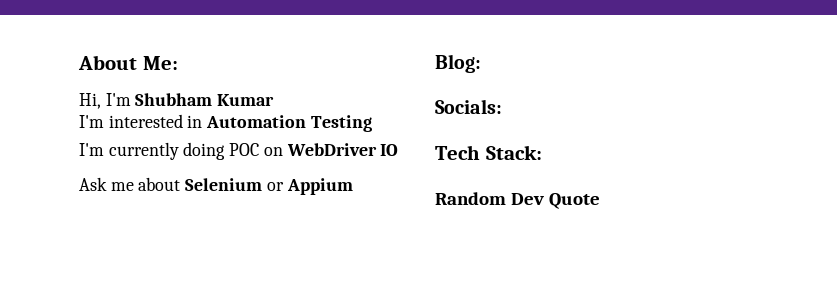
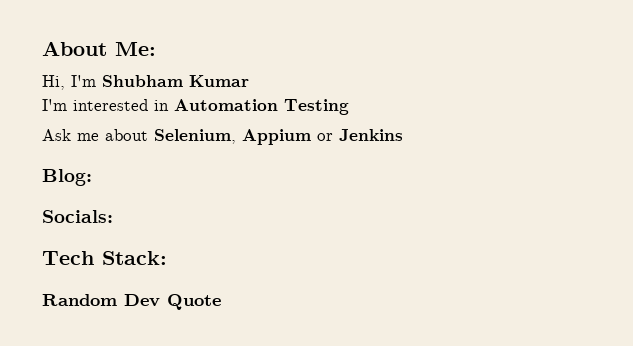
- I'm currently doing POC on WebDriver IO
- Ask me about Selenium or Appium
+ Ask me about Selenium, Appium or Jenkins

